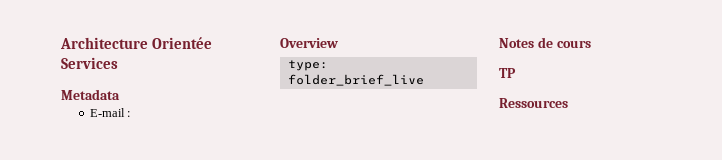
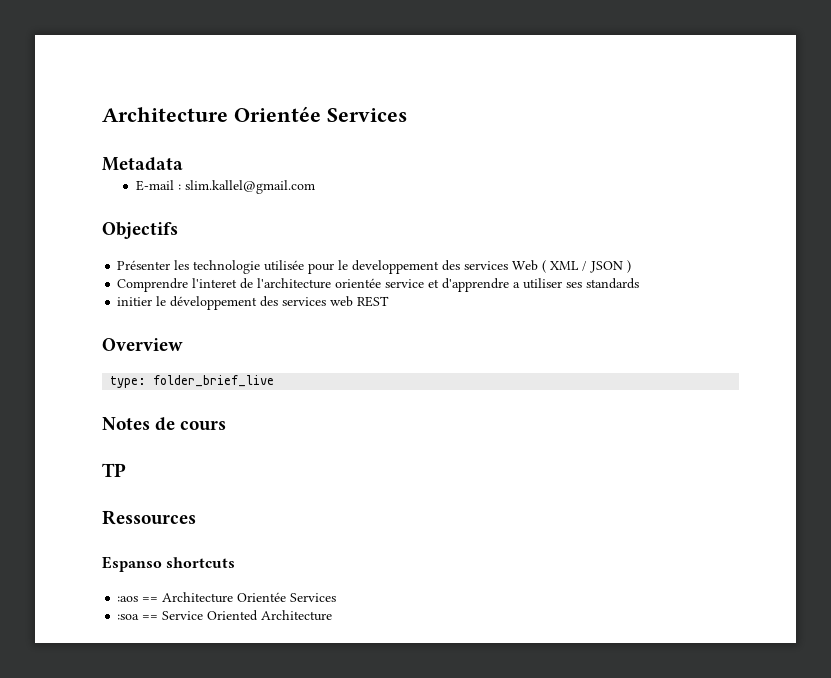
- E-mail :
+ E-mail : slim.kallel@gmail.com
+ Objectifs
+ Présenter les technologie utilisée pour le developpement des services Web ( XML / JSON )
+ Comprendre l'interet de l'architecture orientée service et d'apprendre a utiliser ses standards
+ initier le développement des services web REST
+ Espanso shortcuts
+ :aos == Architecture Orientée Services
+ :soa == Service Oriented Architecture

